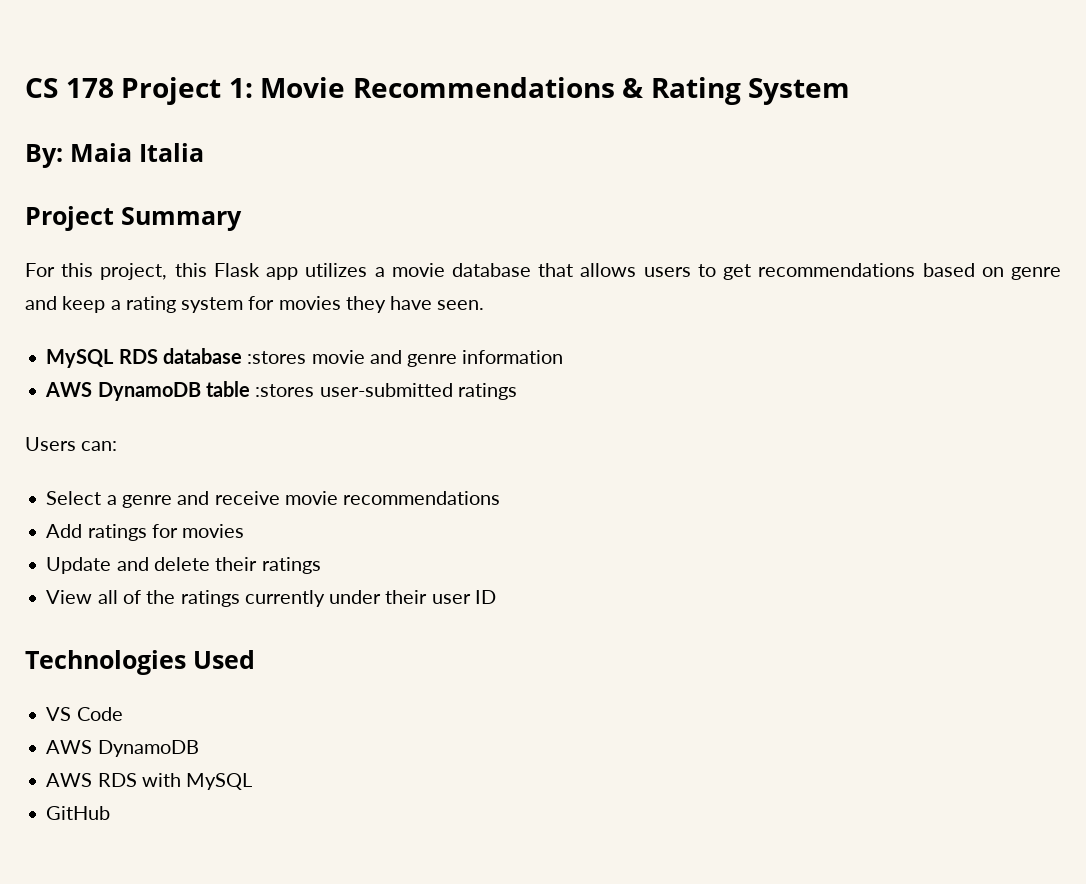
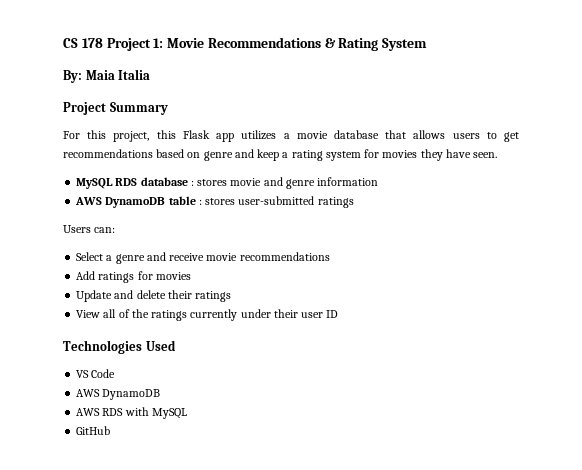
- MySQL RDS database :stores movie and genre information
+ MySQL RDS database : stores movie and genre information
- AWS DynamoDB table :stores user-submitted ratings
+ AWS DynamoDB table : stores user-submitted ratings

